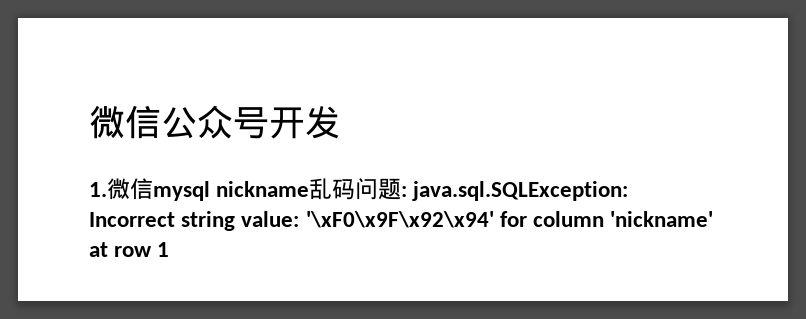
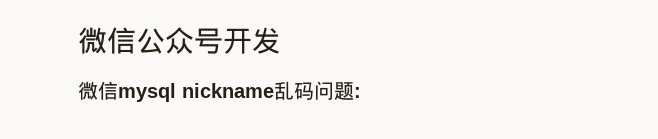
- 1.微信mysql nickname乱码问题: java.sql.SQLException: Incorrect string value: '\xF0\x9F\x92\x94' for column 'nickname' at row 1
+ 微信mysql nickname乱码问题:

